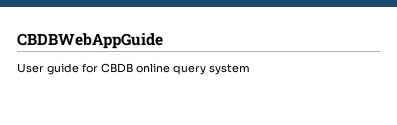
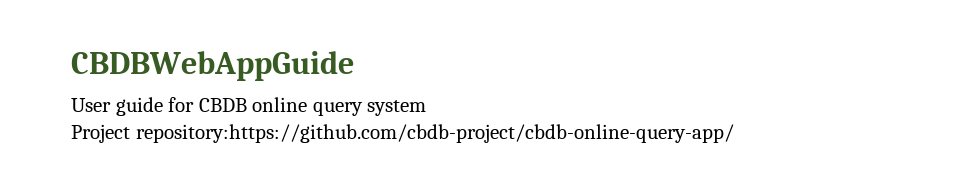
+ Project repository:https://github.com/cbdb-project/cbdb-online-query-app/

